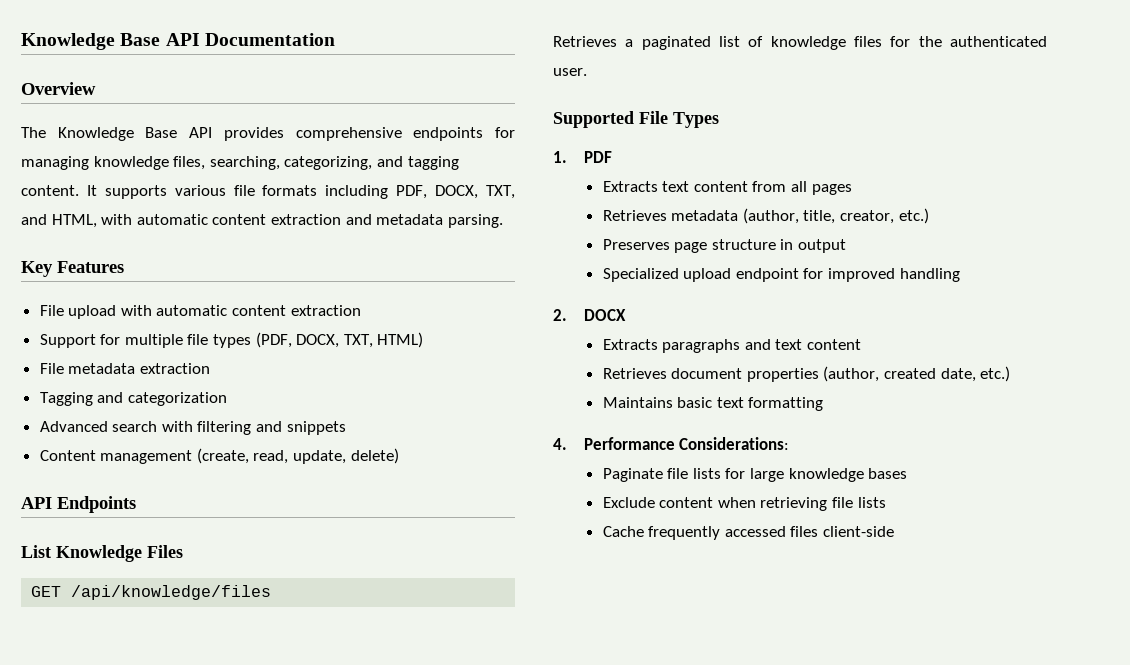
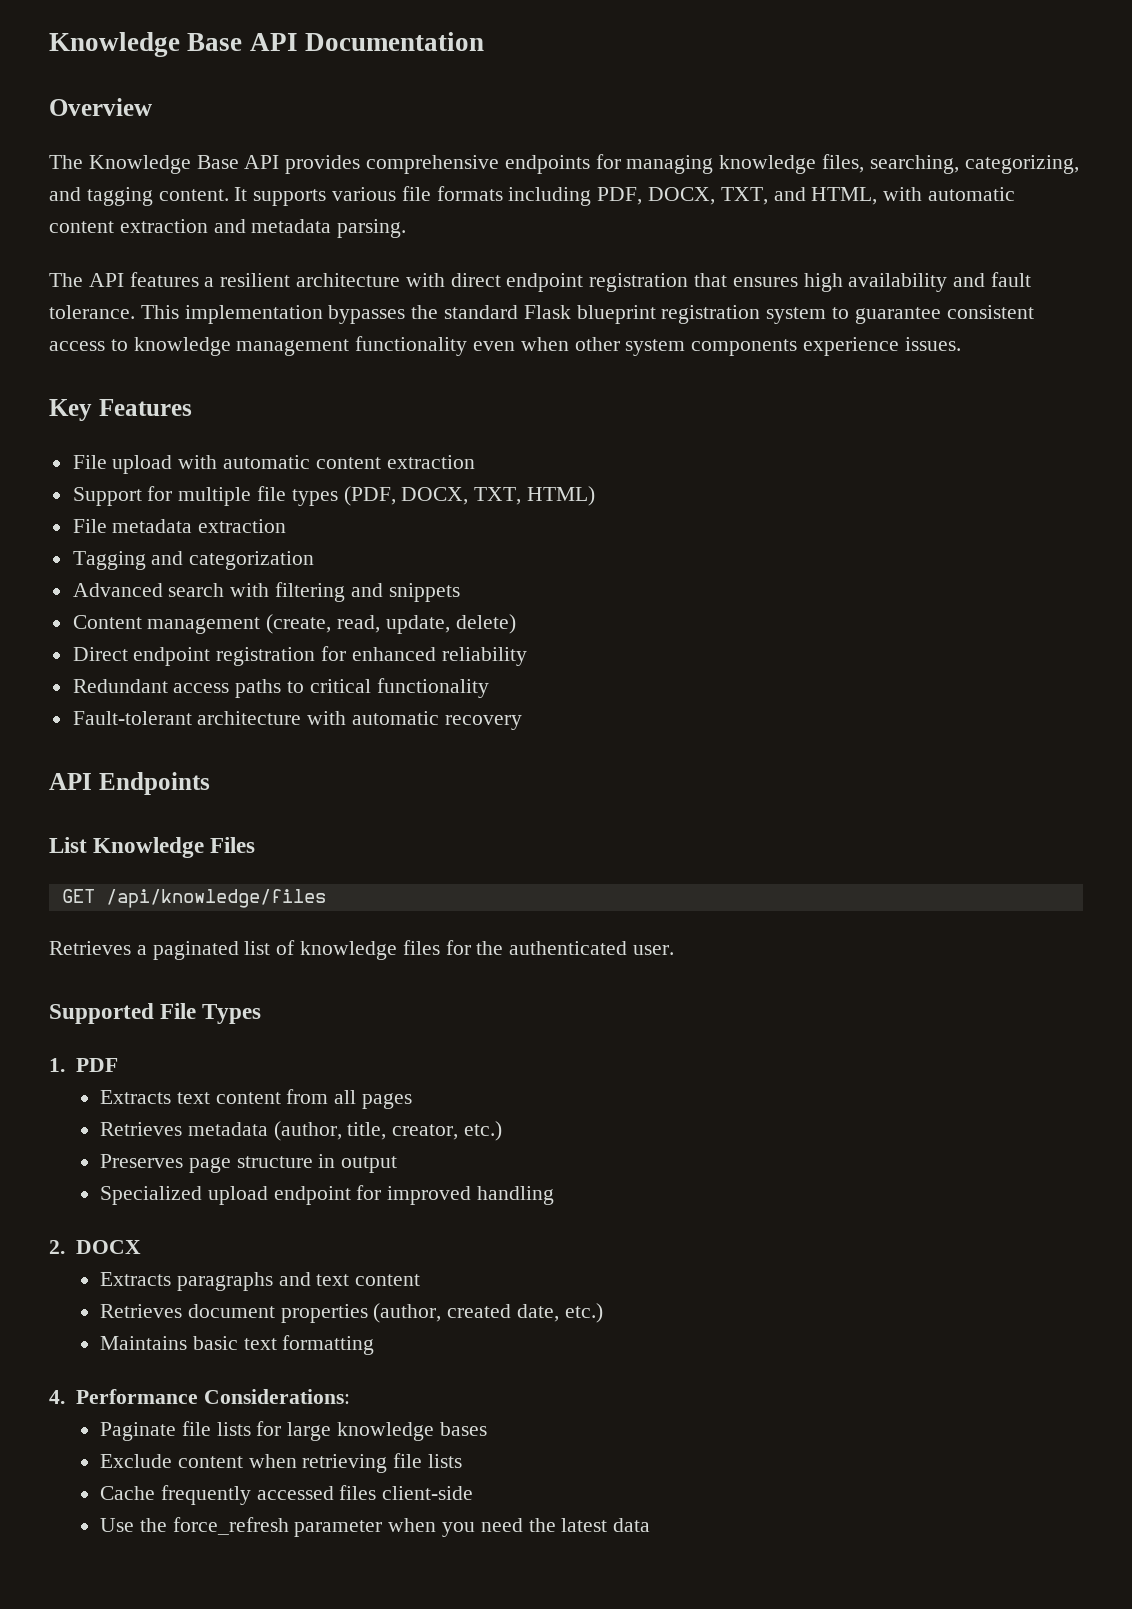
+ The API features a resilient architecture with direct endpoint registration that ensures high availability and fault tolerance. This implementation bypasses the standard Flask blueprint registration system to guarantee consistent access to knowledge management functionality even when other system components experience issues.
+ Direct endpoint registration for enhanced reliability
+ Redundant access paths to critical functionality
+ Fault-tolerant architecture with automatic recovery
+ Use the force_refresh parameter when you need the latest data

